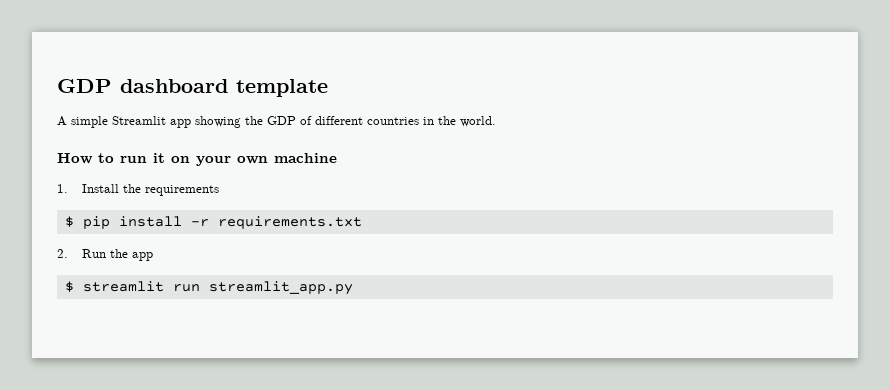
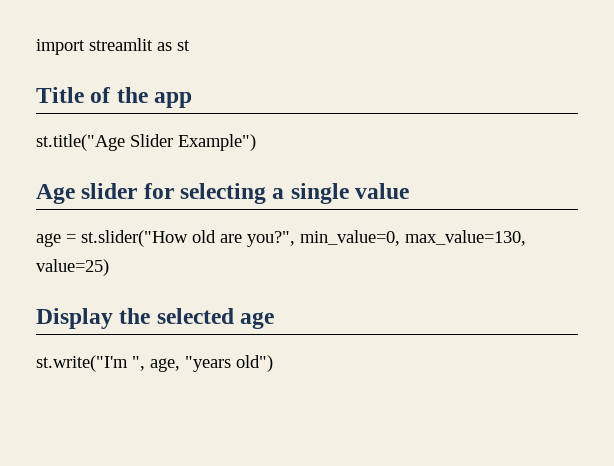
- GDP dashboard template
- A simple Streamlit app showing the GDP of different countries in the world.
- How to run it on your own machine
- 1. Install the requirements
- $ pip install -r requirements.txt
- 2. Run the app
- $ streamlit run streamlit_app.py
+ import streamlit as st
+ Title of the app
+ st.title("Age Slider Example")
+ Age slider for selecting a single value
+ age = st.slider("How old are you?", min_value=0, max_value=130, value=25)
+ Display the selected age
+ st.write("I'm ", age, "years old")

